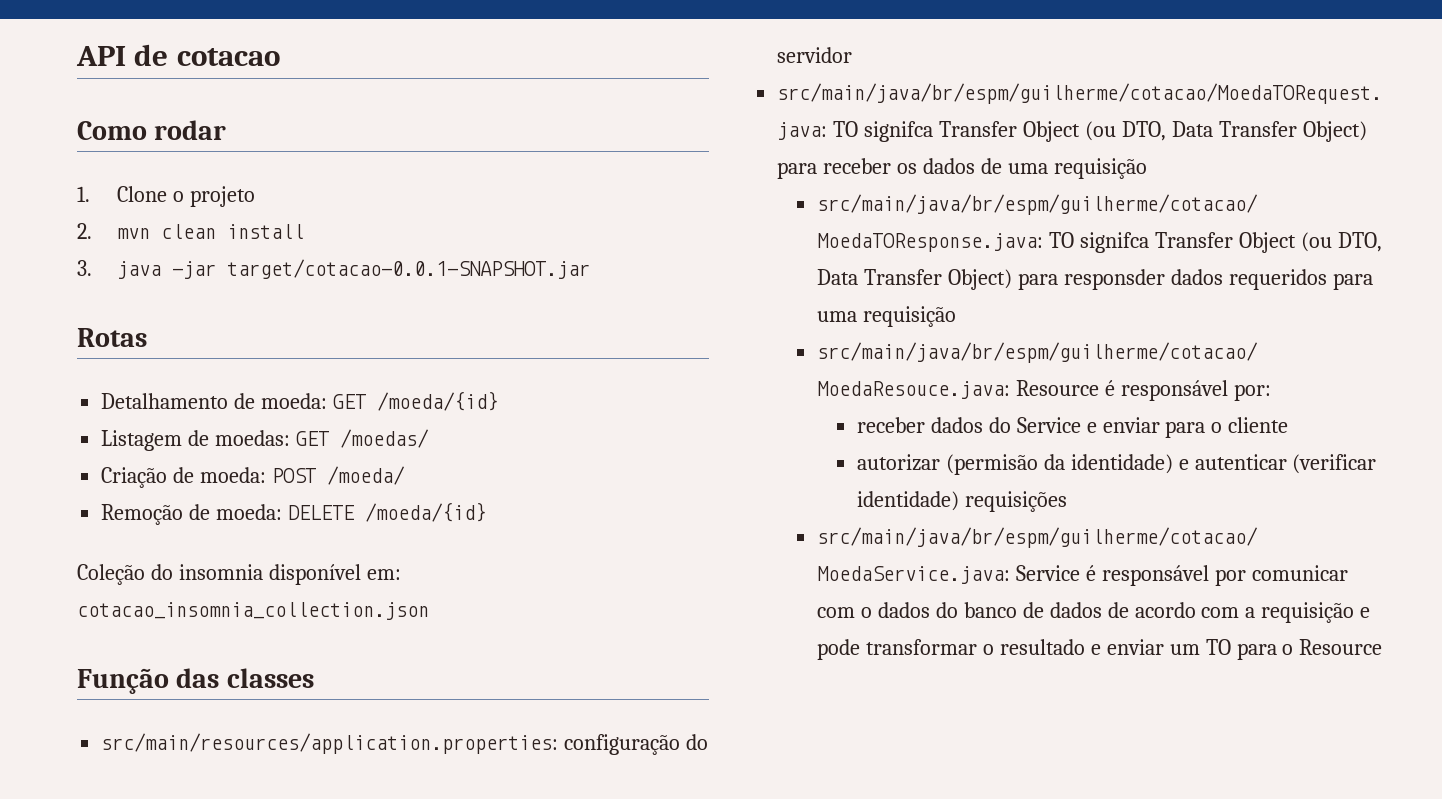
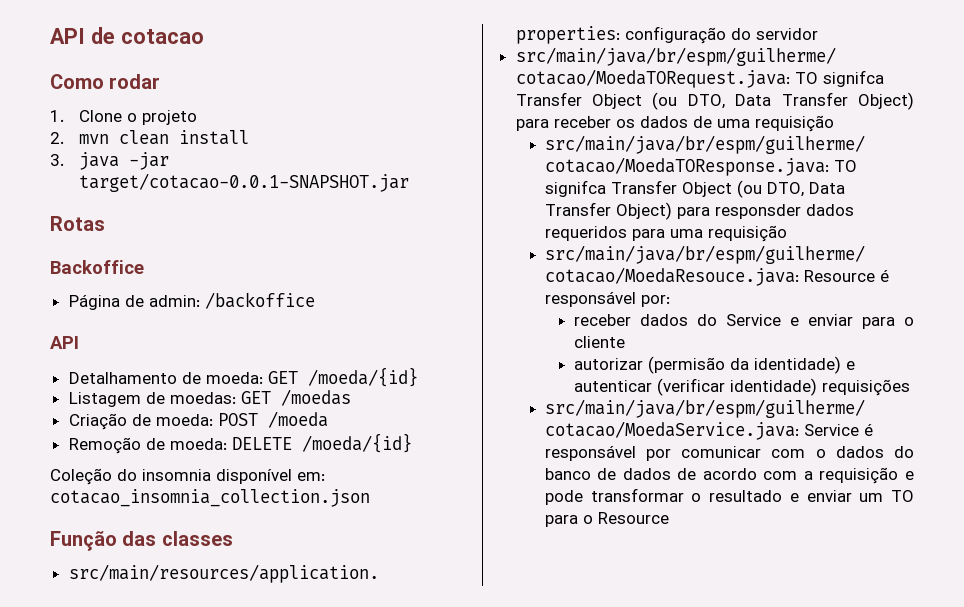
+ Backoffice
+ Página de admin: /backoffice
+ API
- Listagem de moedas: GET /moedas/
+ Listagem de moedas: GET /moedas
- Criação de moeda: POST /moeda/
+ Criação de moeda: POST /moeda

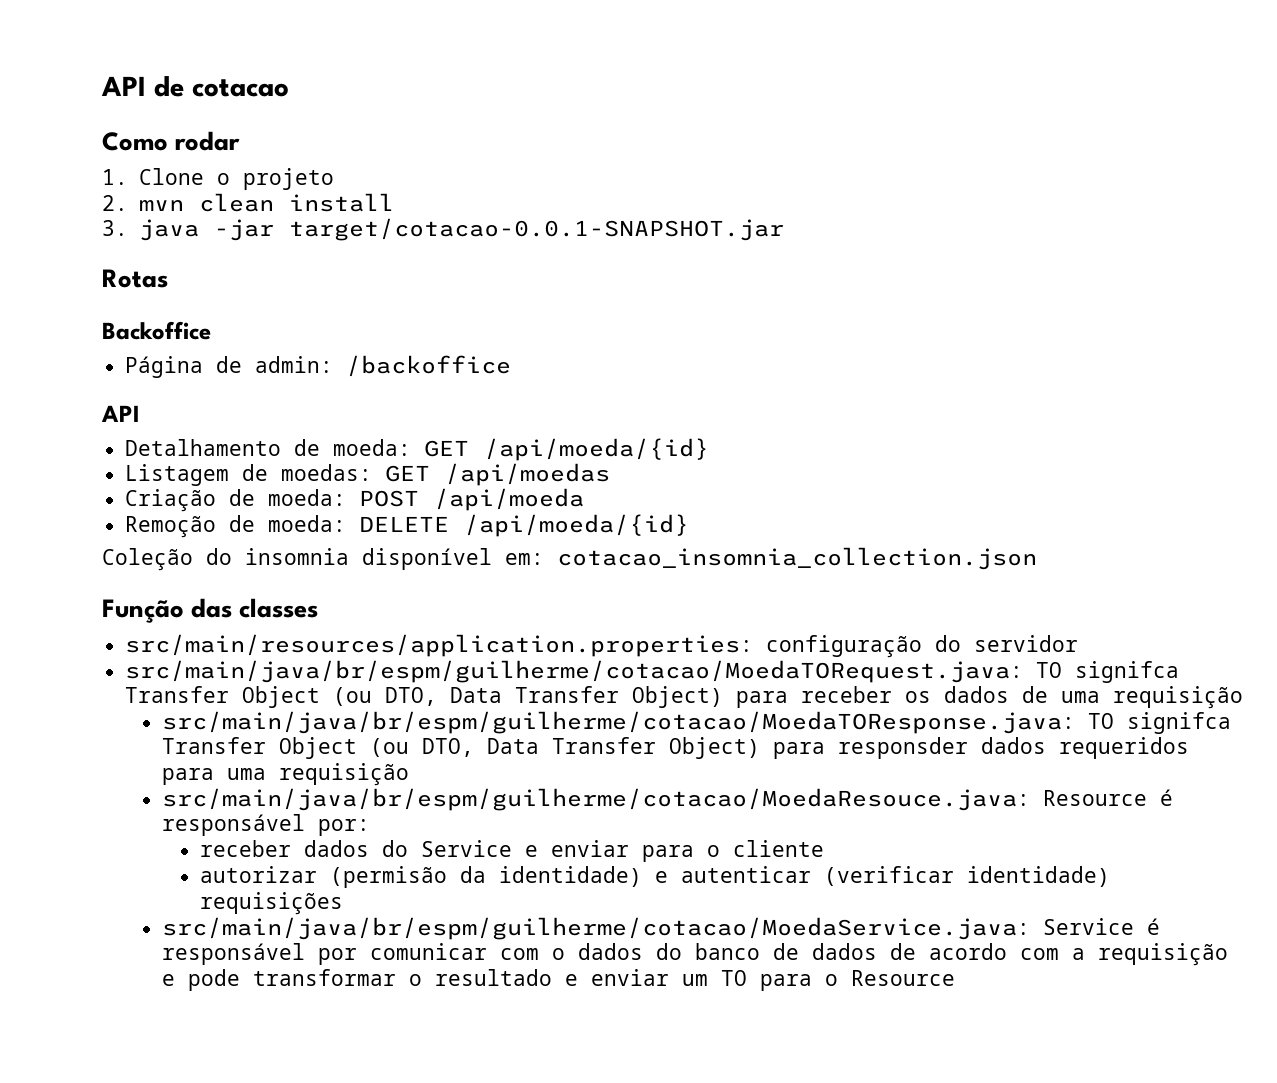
- Detalhamento de moeda: GET /moeda/{id}
+ Detalhamento de moeda: GET /api/moeda/{id}
- Listagem de moedas: GET /moedas
+ Listagem de moedas: GET /api/moedas
- Criação de moeda: POST /moeda
+ Criação de moeda: POST /api/moeda
- Remoção de moeda: DELETE /moeda/{id}
+ Remoção de moeda: DELETE /api/moeda/{id}

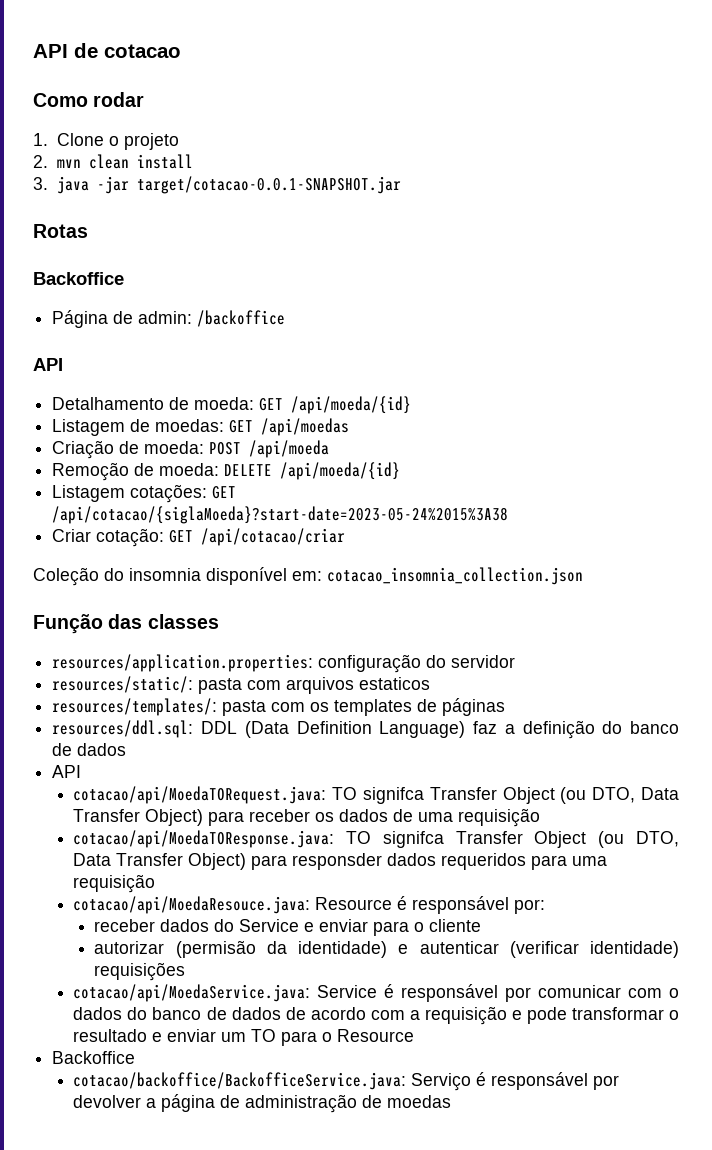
+ Listagem cotações: GET /api/cotacao/{siglaMoeda}?start-date=2023-05-24%2015%3A38
+ Criar cotação: GET /api/cotacao/criar
- src/main/resources/application.properties: configuração do servidor
+ resources/application.properties: configuração do servidor
- src/main/java/br/espm/guilherme/cotacao/MoedaTORequest.java: TO signifca Transfer Object (ou DTO, Data Transfer Object) para receber os dados de uma requisição
+ resources/static/: pasta com arquivos estaticos
+ resources/templates/: pasta com os templates de páginas
+ resources/ddl.sql: DDL (Data Definition Language) faz a definição do banco de dados
+ API
+ cotacao/api/MoedaTORequest.java: TO signifca Transfer Object (ou DTO, Data Transfer Object) para receber os dados de uma requisição
- src/main/java/br/espm/guilherme/cotacao/MoedaTOResponse.java: TO signifca Transfer Object (ou DTO, Data Transfer Object) para responsder dados requeridos para uma requisição
+ cotacao/api/MoedaTOResponse.java: TO signifca Transfer Object (ou DTO, Data Transfer Object) para responsder dados requeridos para uma requisição
- src/main/java/br/espm/guilherme/cotacao/MoedaResouce.java: Resource é responsável por:
+ cotacao/api/MoedaResouce.java: Resource é responsável por:
- src/main/java/br/espm/guilherme/cotacao/MoedaService.java: Service é responsável por comunicar com o dados do banco de dados de acordo com a requisição e pode transformar o resultado e enviar um TO para o Resource
+ cotacao/api/MoedaService.java: Service é responsável por comunicar com o dados do banco de dados de acordo com a requisição e pode transformar o resultado e enviar um TO para o Resource
+ Backoffice
+ cotacao/backoffice/BackofficeService.java: Serviço é responsável por devolver a página de administração de moedas

